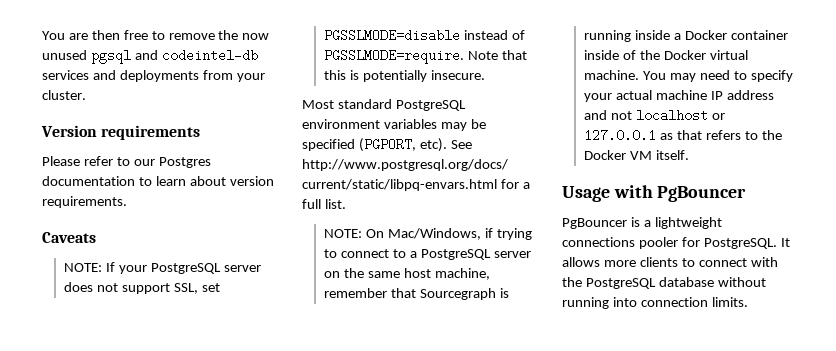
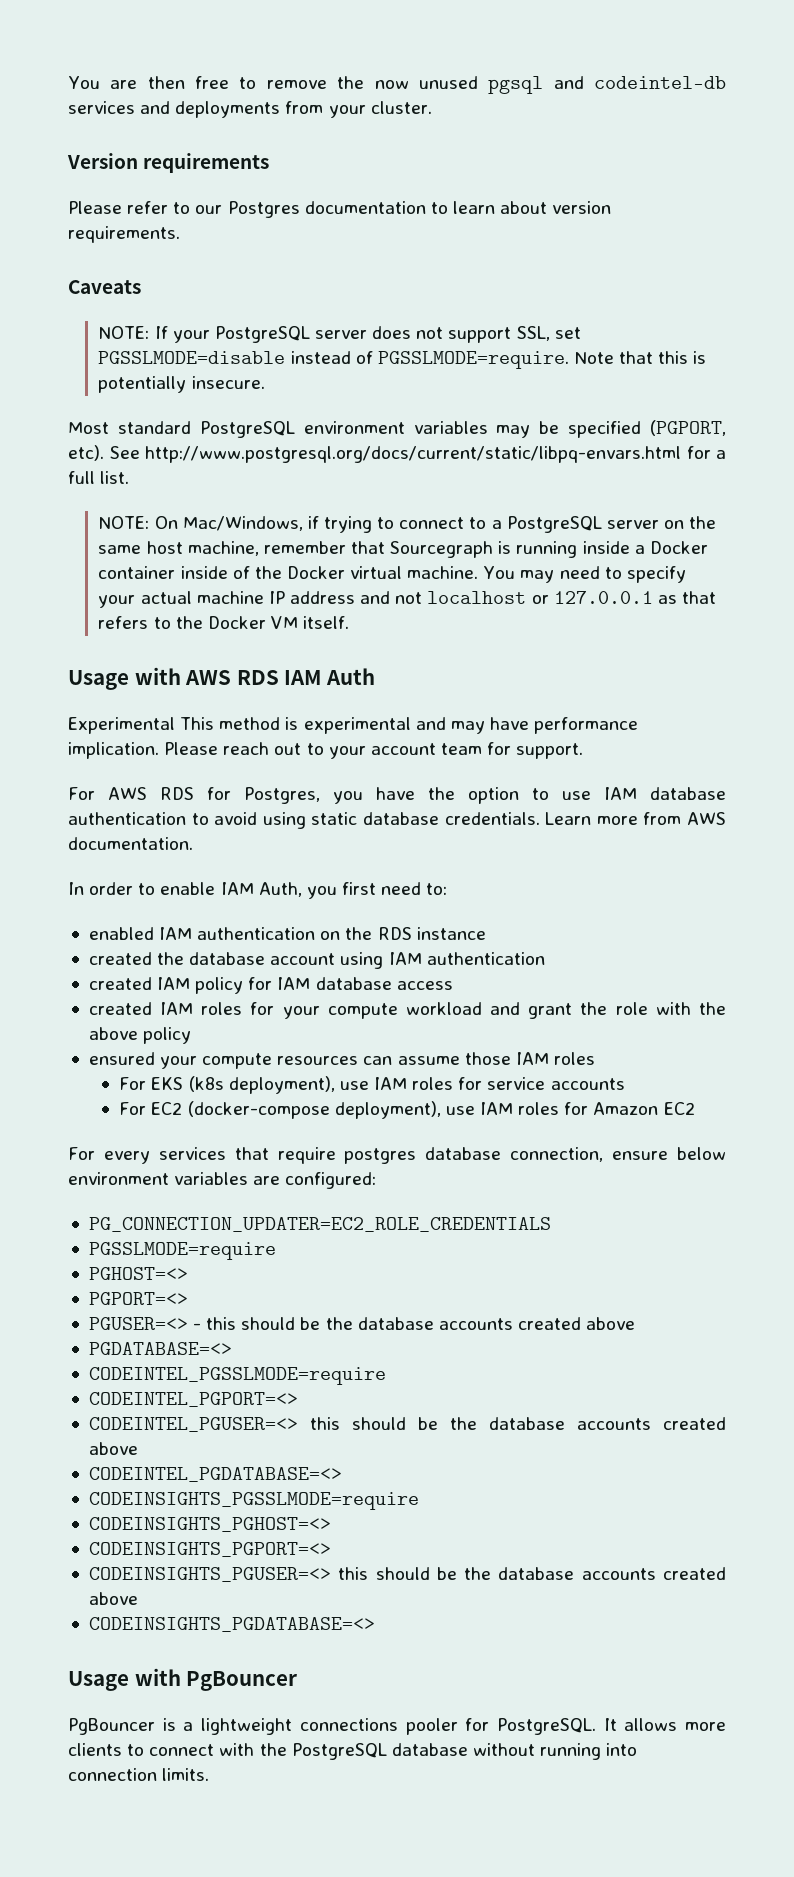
+ Usage with AWS RDS IAM Auth
+ Experimental This method is experimental and may have performance implication. Please reach out to your account team for support.
+ For AWS RDS for Postgres, you have the option to use IAM database authentication to avoid using static database credentials. Learn more from AWS documentation.
+ In order to enable IAM Auth, you first need to:
+ enabled IAM authentication on the RDS instance
+ created the database account using IAM authentication
+ created IAM policy for IAM database access
+ created IAM roles for your compute workload and grant the role with the above policy
+ ensured your compute resources can assume those IAM roles
+ For EKS (k8s deployment), use IAM roles for service accounts
+ For EC2 (docker-compose deployment), use IAM roles for Amazon EC2
+ For every services that require postgres database connection, ensure below environment variables are configured:
+ PG_CONNECTION_UPDATER=EC2_ROLE_CREDENTIALS
+ PGSSLMODE=require
+ PGHOST=<>
+ PGPORT=<>
+ PGUSER=<> - this should be the database accounts created above
+ PGDATABASE=<>
+ CODEINTEL_PGSSLMODE=require
+ CODEINTEL_PGPORT=<>
+ CODEINTEL_PGUSER=<> this should be the database accounts created above
+ CODEINTEL_PGDATABASE=<>
+ CODEINSIGHTS_PGSSLMODE=require
+ CODEINSIGHTS_PGHOST=<>
+ CODEINSIGHTS_PGPORT=<>
+ CODEINSIGHTS_PGUSER=<> this should be the database accounts created above
+ CODEINSIGHTS_PGDATABASE=<>

